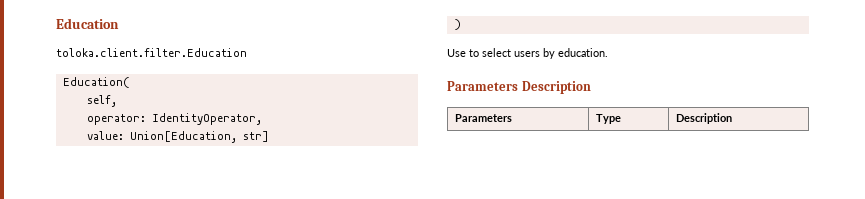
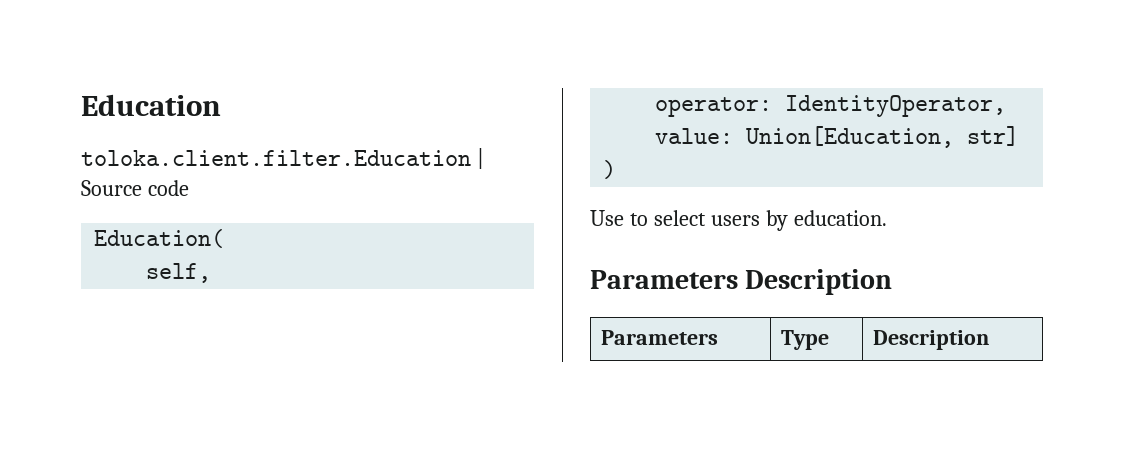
- toloka.client.filter.Education
+ toloka.client.filter.Education | Source code

